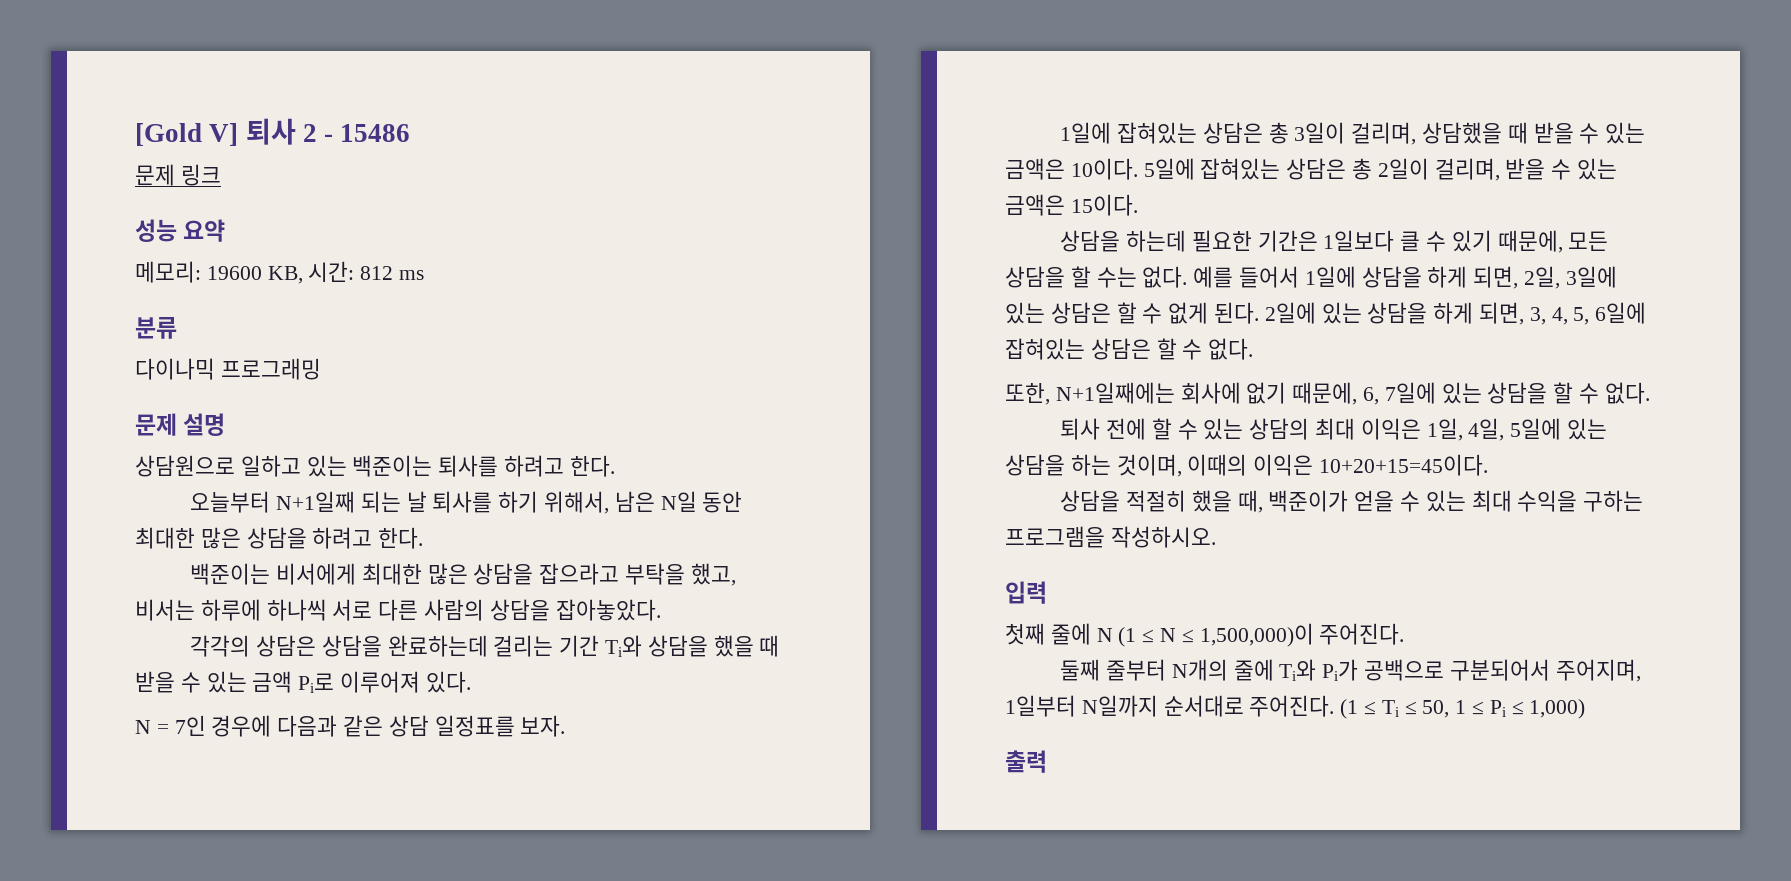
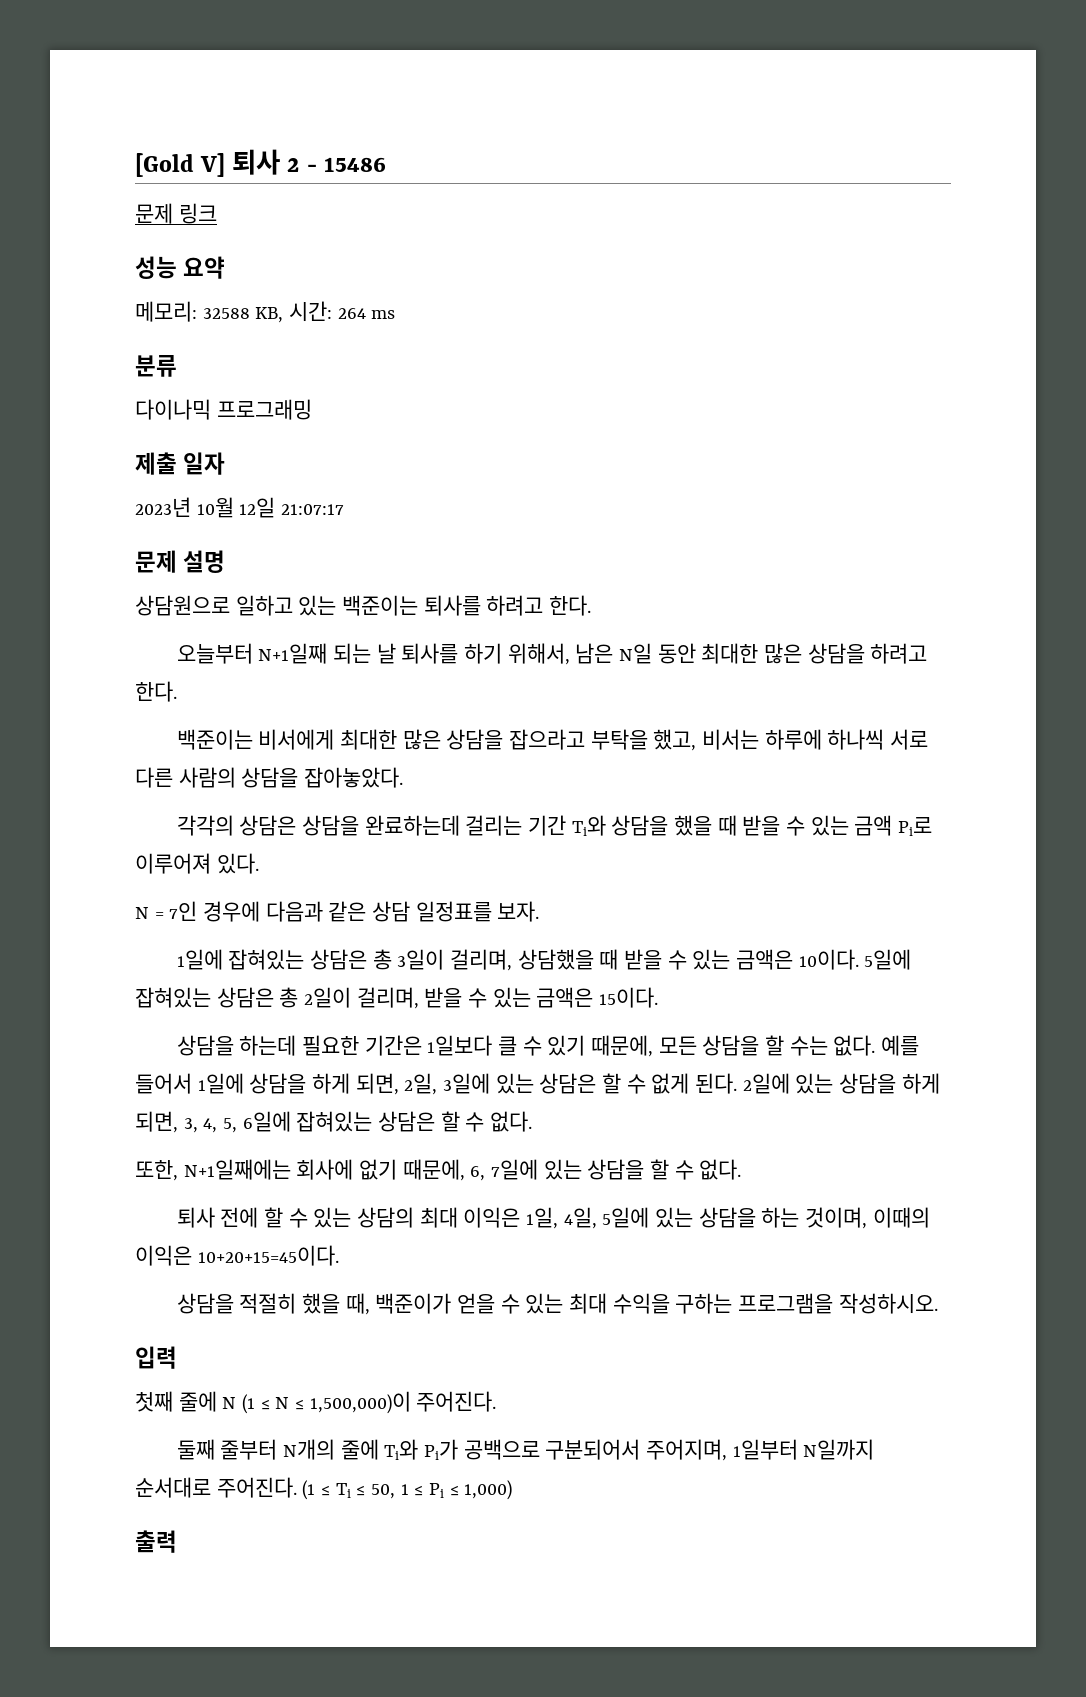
- 메모리: 19600 KB, 시간: 812 ms
+ 메모리: 32588 KB, 시간: 264 ms
+ 제출 일자
+ 2023년 10월 12일 21:07:17

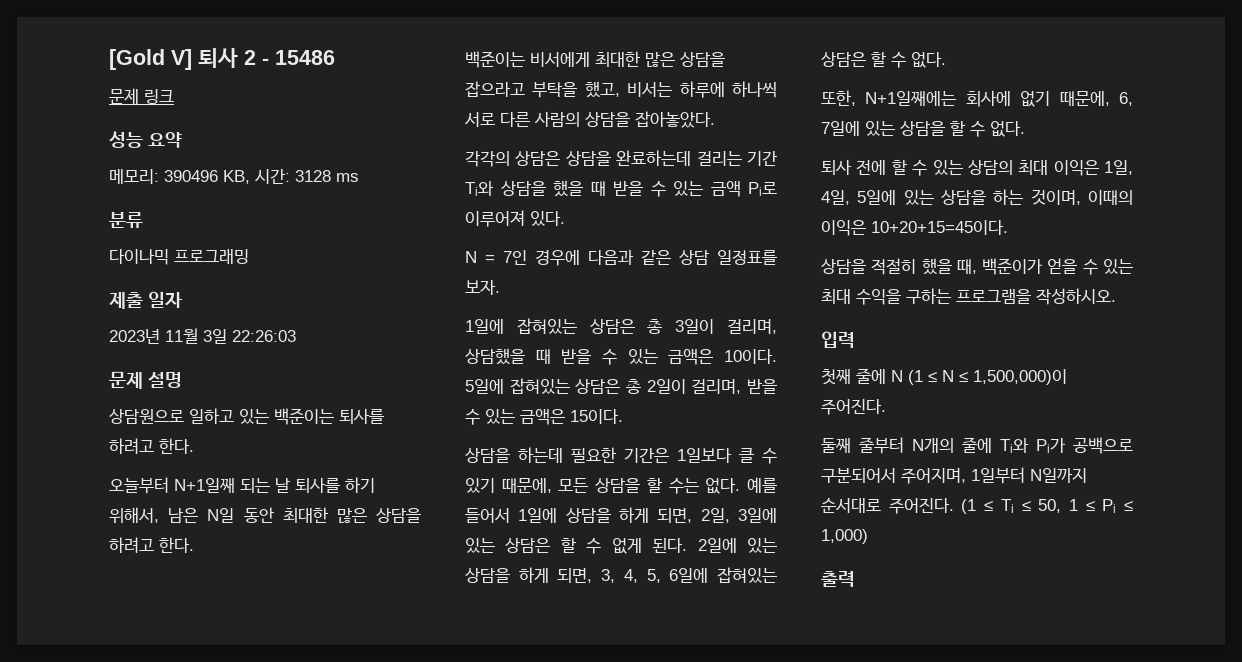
- 메모리: 32588 KB, 시간: 264 ms
+ 메모리: 390496 KB, 시간: 3128 ms
- 2023년 10월 12일 21:07:17
+ 2023년 11월 3일 22:26:03

